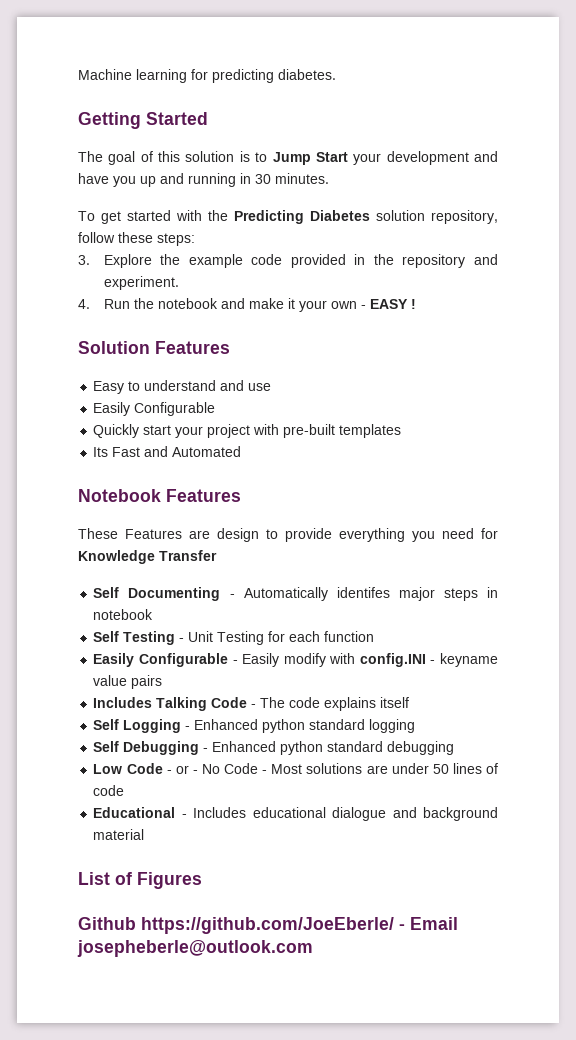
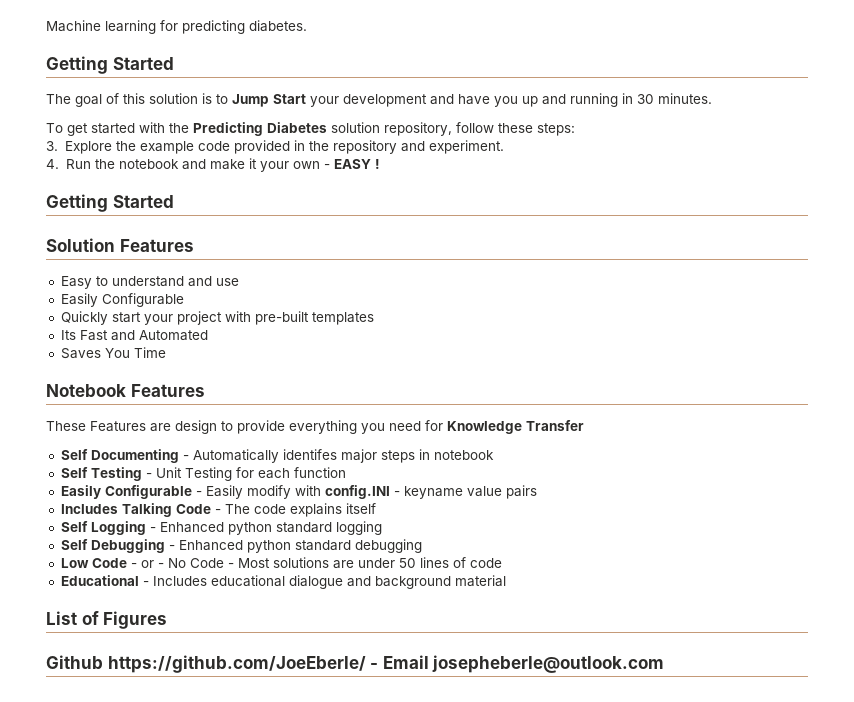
  4. Run the notebook and make it your own - EASY !
+ Getting Started
+ Saves You Time

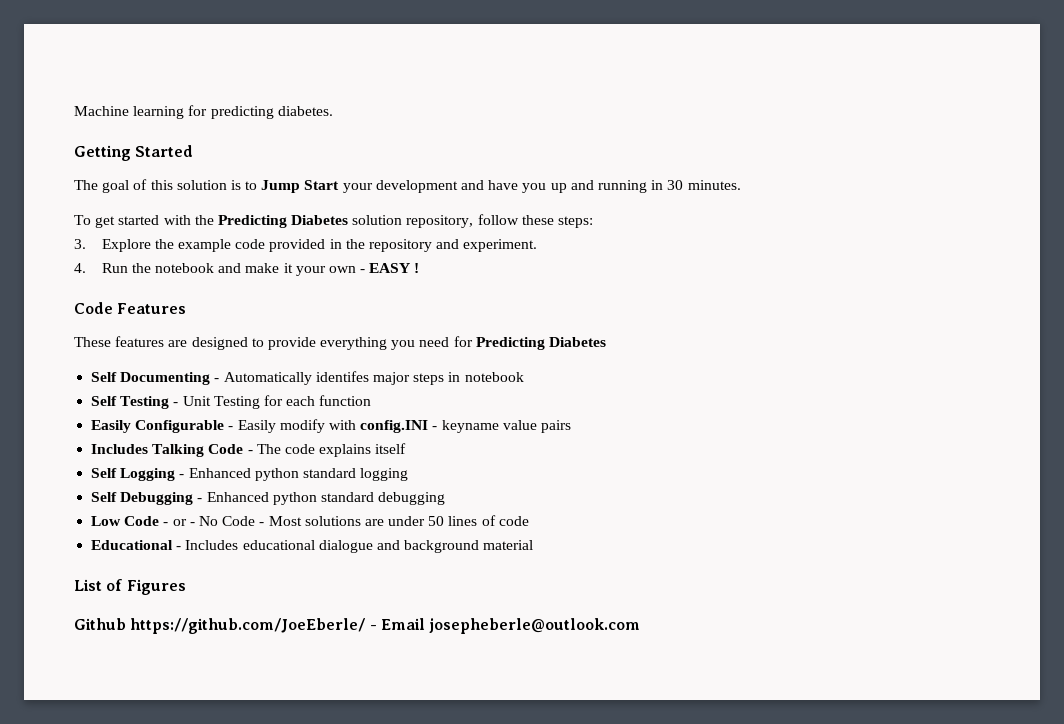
  4. Run the notebook and make it your own - EASY !
- Getting Started
- Solution Features
- Easy to understand and use
- Easily Configurable
- Quickly start your project with pre-built templates
- Its Fast and Automated
- Saves You Time
- Notebook Features
+ Code Features
- These Features are design to provide everything you need for Knowledge Transfer
+ These features are designed to provide everything you need for Predicting Diabetes

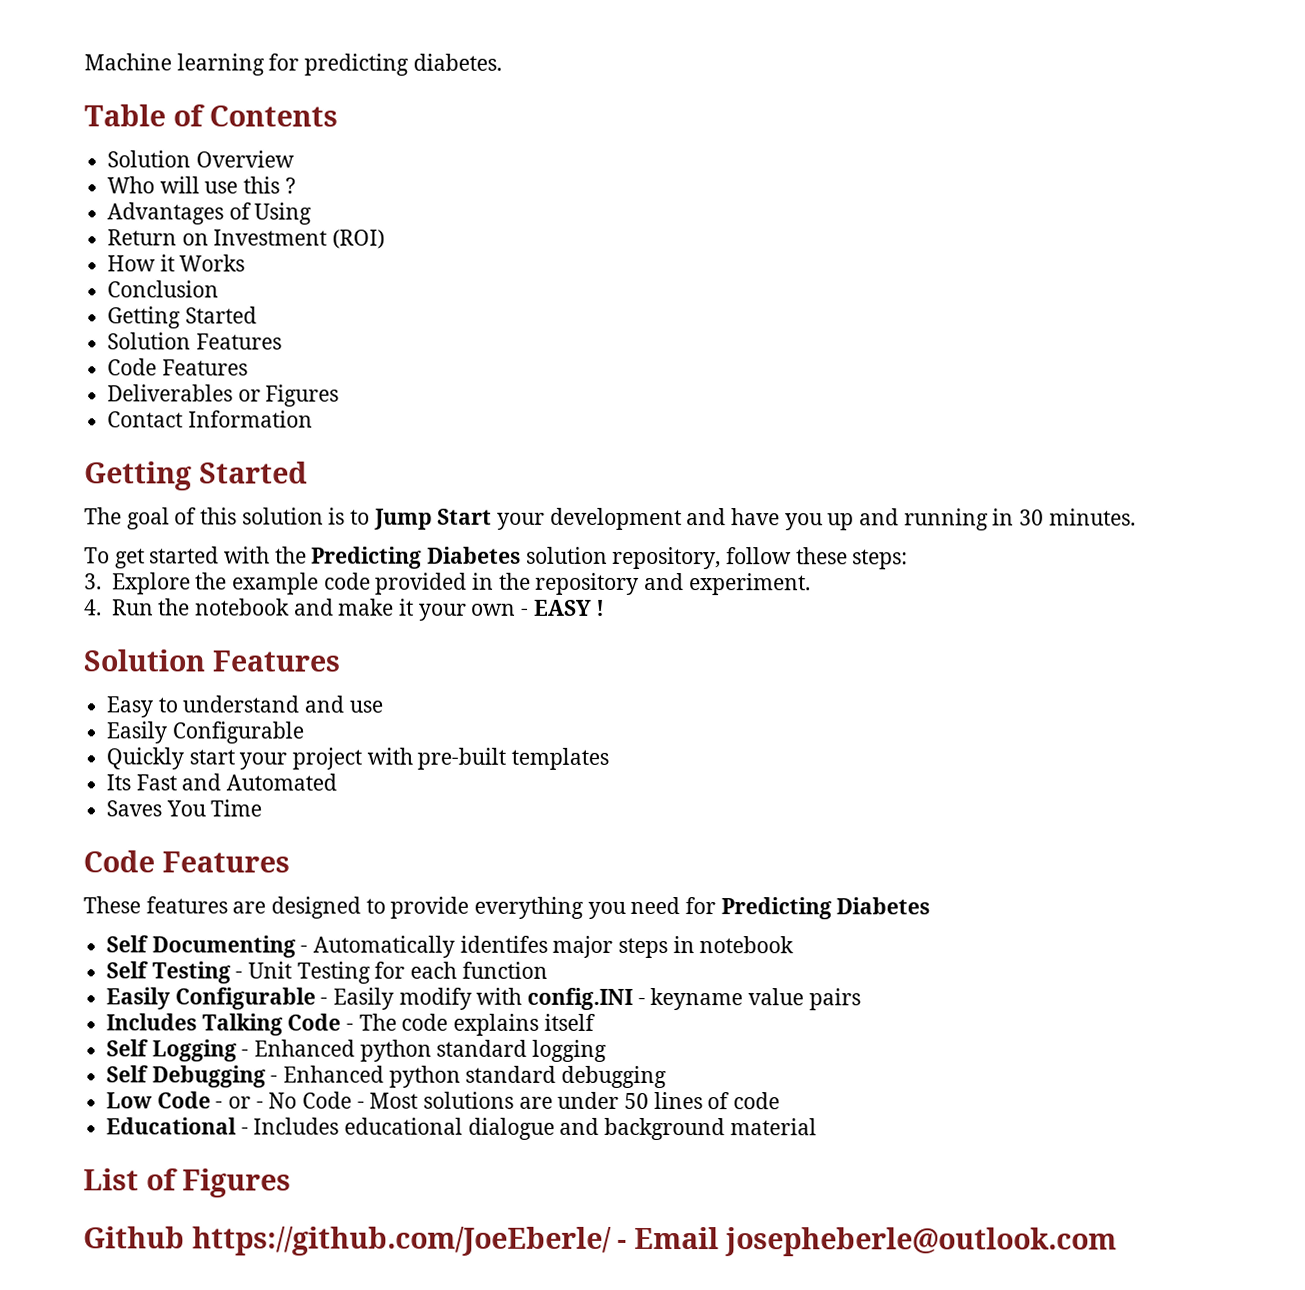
+ Table of Contents
+ Solution Overview
+ Who will use this ?
+ Advantages of Using
+ Return on Investment (ROI)
+ How it Works
+ Conclusion
+ Getting Started
+ Solution Features
+ Code Features
+ Deliverables or Figures
+ Contact Information
  4. Run the notebook and make it your own - EASY !
+ Solution Features
+ Easy to understand and use
+ Easily Configurable
+ Quickly start your project with pre-built templates
+ Its Fast and Automated
+ Saves You Time

